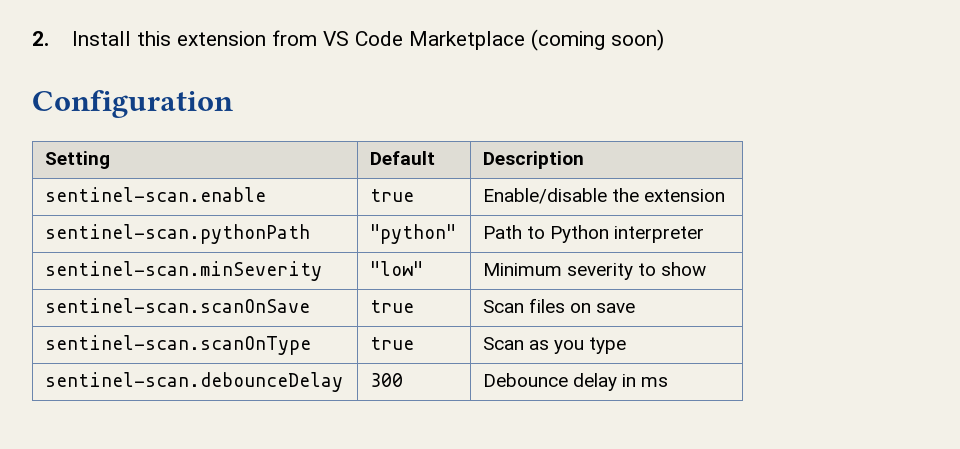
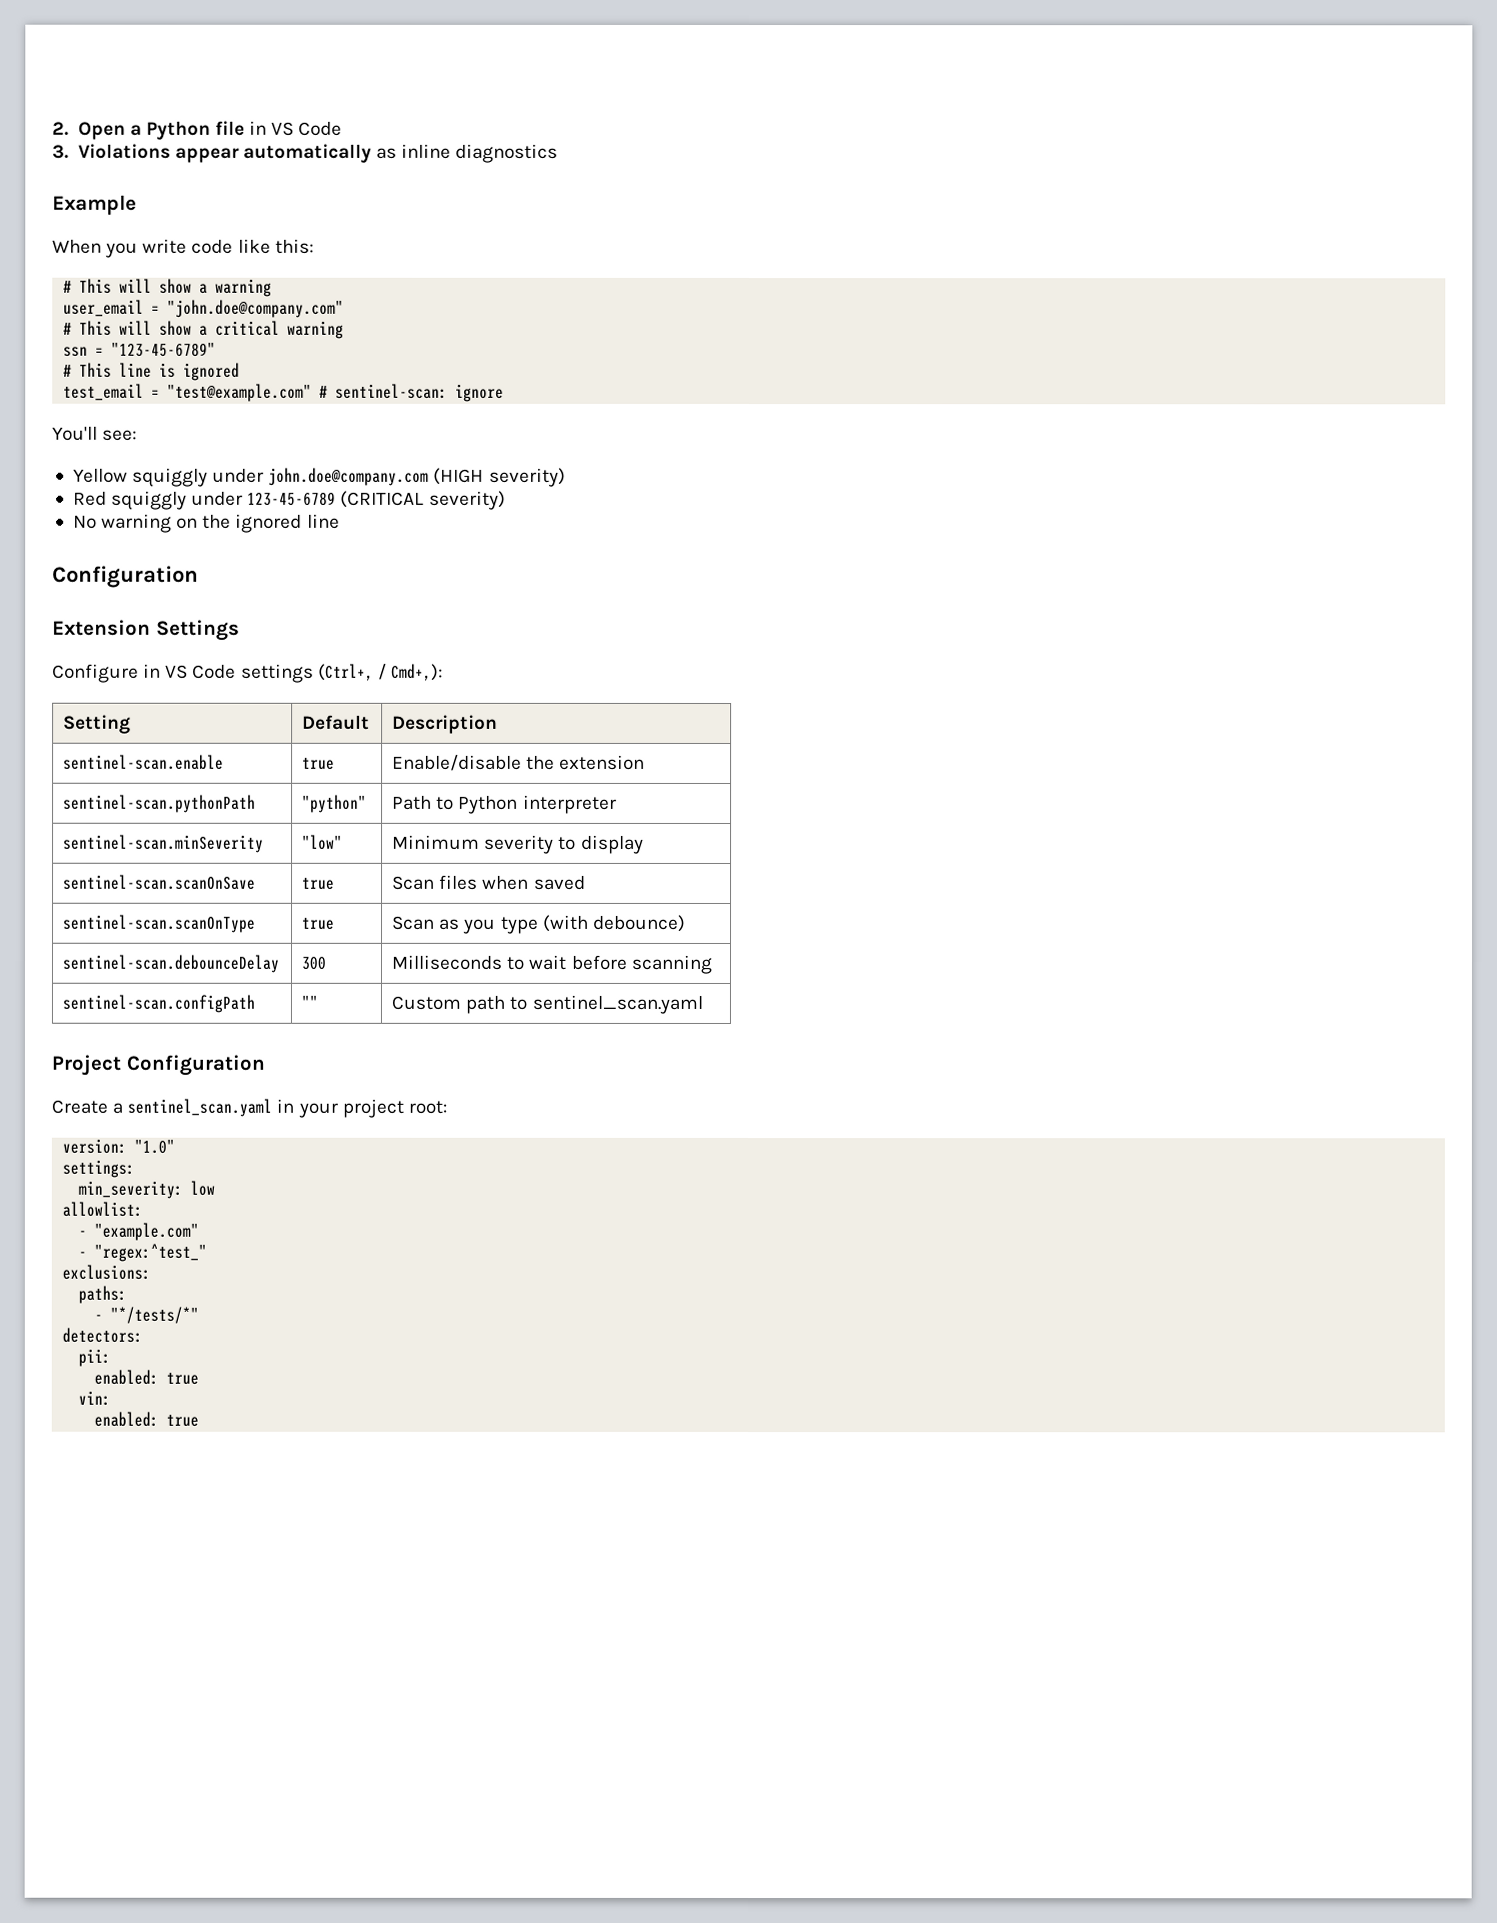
- 2. Install this extension from VS Code Marketplace (coming soon)
+ 2. Open a Python file in VS Code
+ 3. Violations appear automatically as inline diagnostics
+ Example
+ When you write code like this:
+ # This will show a warning
+ user_email = "john.doe@company.com"
+ # This will show a critical warning
+ ssn = "123-45-6789"
+ # This line is ignored
+ test_email = "test@example.com" # sentinel-scan: ignore
+ You'll see:
+ Yellow squiggly under john.doe@company.com (HIGH severity)
+ Red squiggly under 123-45-6789 (CRITICAL severity)
+ No warning on the ignored line
  Configuration
+ Extension Settings
+ Configure in VS Code settings (Ctrl+, / Cmd+,):
- sentinel-scan.minSeverity | "low" | Minimum severity to show
+ sentinel-scan.minSeverity | "low" | Minimum severity to display
- sentinel-scan.scanOnSave | true | Scan files on save
+ sentinel-scan.scanOnSave | true | Scan files when saved
- sentinel-scan.scanOnType | true | Scan as you type
+ sentinel-scan.scanOnType | true | Scan as you type (with debounce)
- sentinel-scan.debounceDelay | 300 | Debounce delay in ms
+ sentinel-scan.debounceDelay | 300 | Milliseconds to wait before scanning
+ sentinel-scan.configPath | "" | Custom path to sentinel_scan.yaml
+ Project Configuration
+ Create a sentinel_scan.yaml in your project root:
+ version: "1.0"
+ settings:
+ min_severity: low
+ allowlist:
+ - "example.com"
+ - "regex:^test_"
+ exclusions:
+ paths:
+ - "*/tests/*"
+ detectors:
+ pii:
+ enabled: true
+ vin:
+ enabled: true

